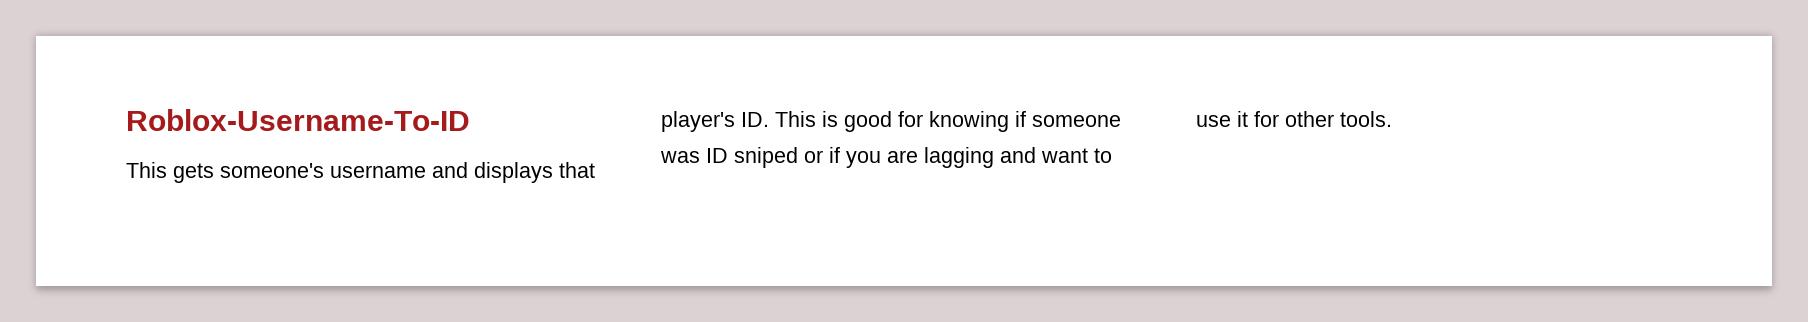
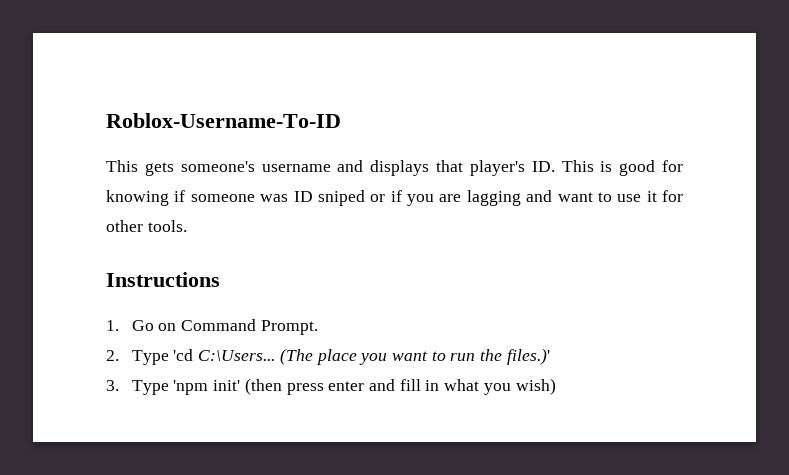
+ Instructions
+ 1. Go on Command Prompt.
+ 2. Type 'cd C:\Users... (The place you want to run the files.)'
+ 3. Type 'npm init' (then press enter and fill in what you wish)

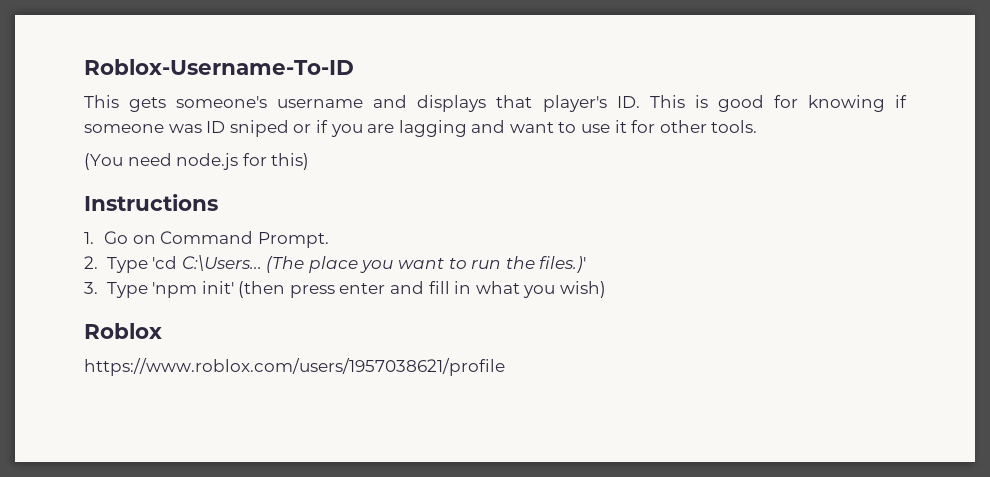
+ (You need node.js for this)
+ Roblox
+ https://www.roblox.com/users/1957038621/profile

